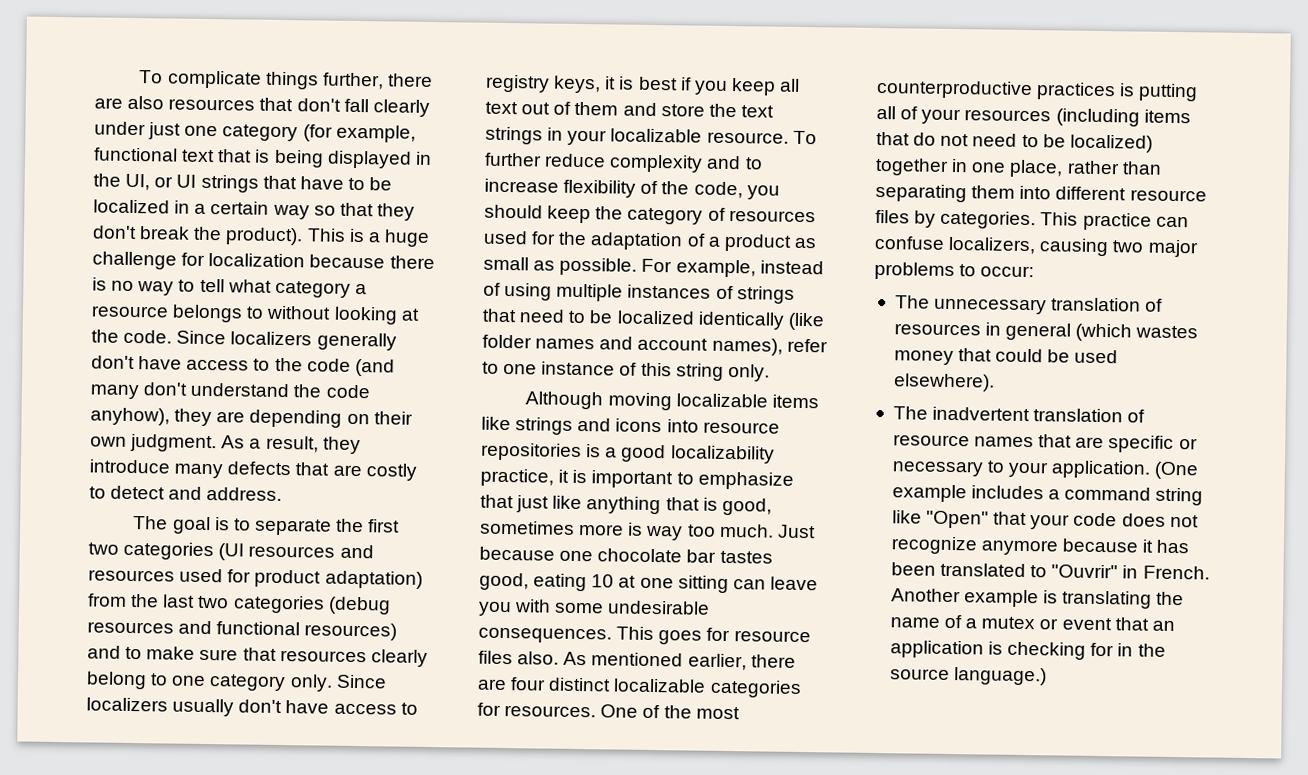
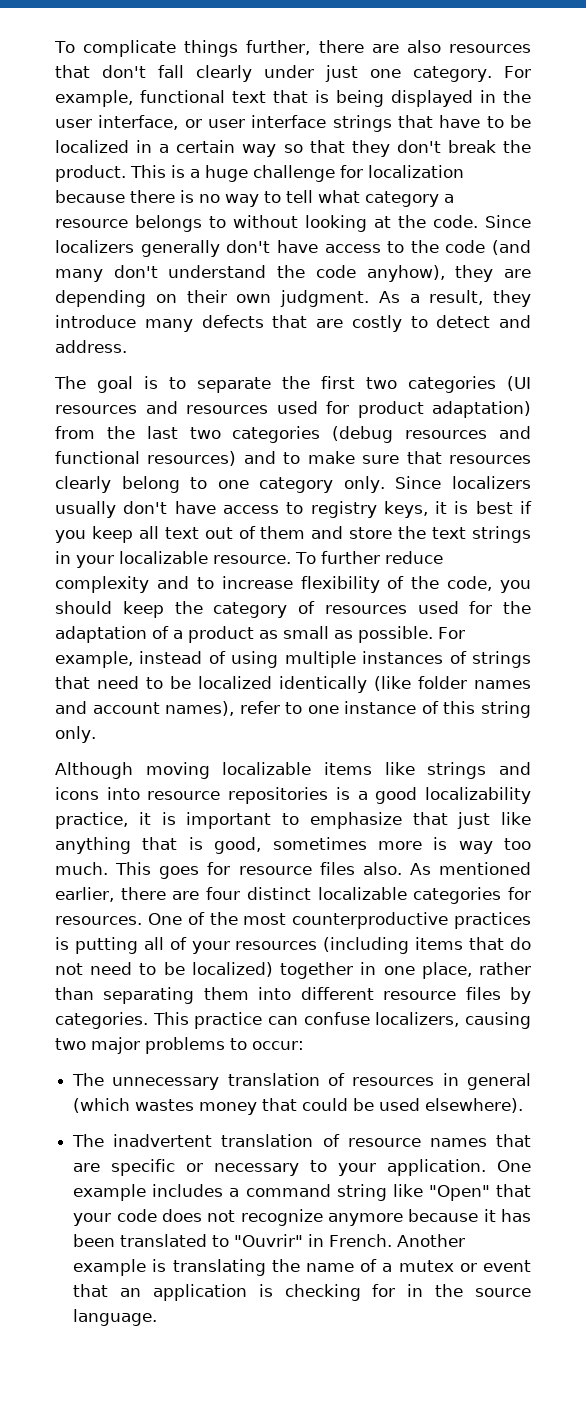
- To complicate things further, there are also resources that don't fall clearly under just one category (for example, functional text that is being displayed in the UI, or UI strings that have to be localized in a certain way so that they don't break the product).
+ To complicate things further, there are also resources that don't fall clearly under just one category. For example, functional text that is being displayed in the user interface, or user interface strings that have to be localized in a certain way so that they don't break the product.
- Just because one chocolate bar tastes good, eating 10 at one sitting can leave you with some undesirable consequences.
- (One example includes a command string like "Open" that your code does not recognize anymore because it has been translated to "Ouvrir" in French.
+ One example includes a command string like "Open" that your code does not recognize anymore because it has been translated to "Ouvrir" in French.
- Another example is translating the name of a mutex or event that an application is checking for in the source language.)
+ Another example is translating the name of a mutex or event that an application is checking for in the source language.

